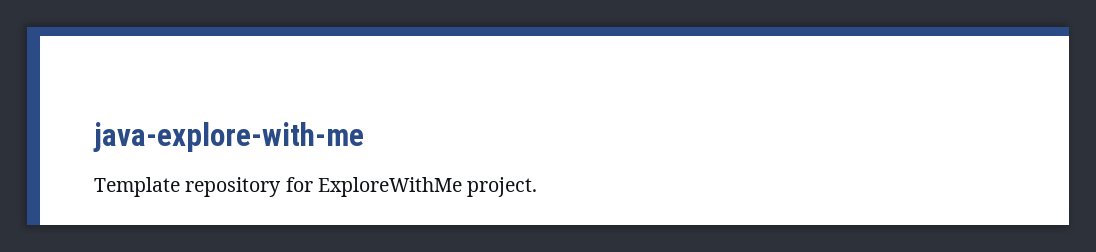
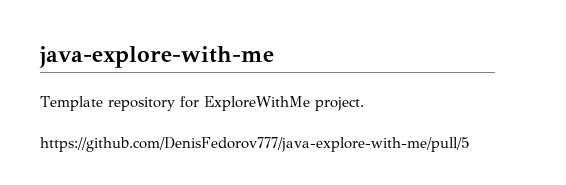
+ https://github.com/DenisFedorov777/java-explore-with-me/pull/5

